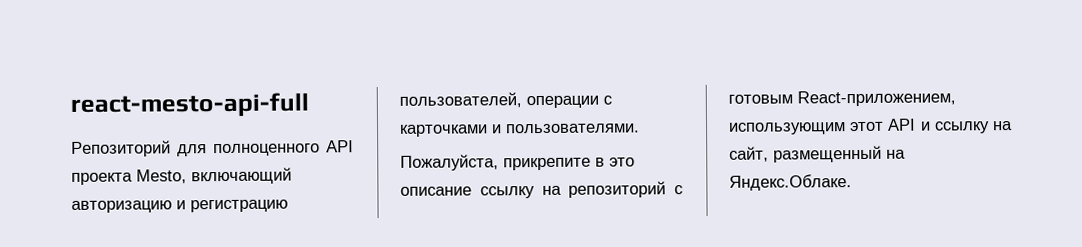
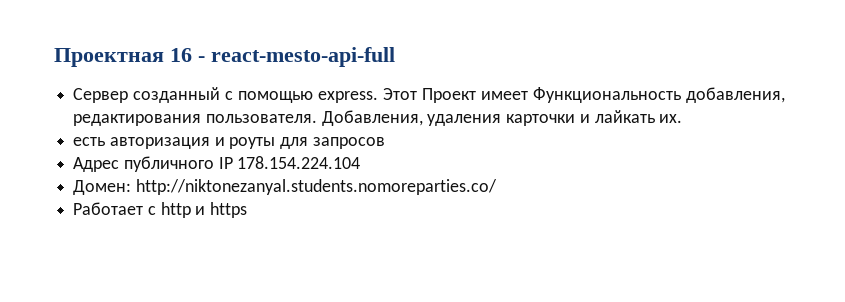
- react-mesto-api-full
- Репозиторий для полноценного API проекта Mesto, включающий авторизацию и регистрацию пользователей, операции с карточками и пользователями.
- Пожалуйста, прикрепите в это описание ссылку на репозиторий с готовым React-приложением, использующим этот API и ссылку на сайт, размещенный на Яндекс.Облаке.
+ Проектная 16 - react-mesto-api-full
+ Сервер созданный с помощью express. Этот Проект имеет Функциональность добавления, редактирования пользователя. Добавления, удаления карточки и лайкать их.
+ есть авторизация и роуты для запросов
+ Адрес публичного IP 178.154.224.104
+ Домен: http://niktonezanyal.students.nomoreparties.co/
+ Работает с http и https

